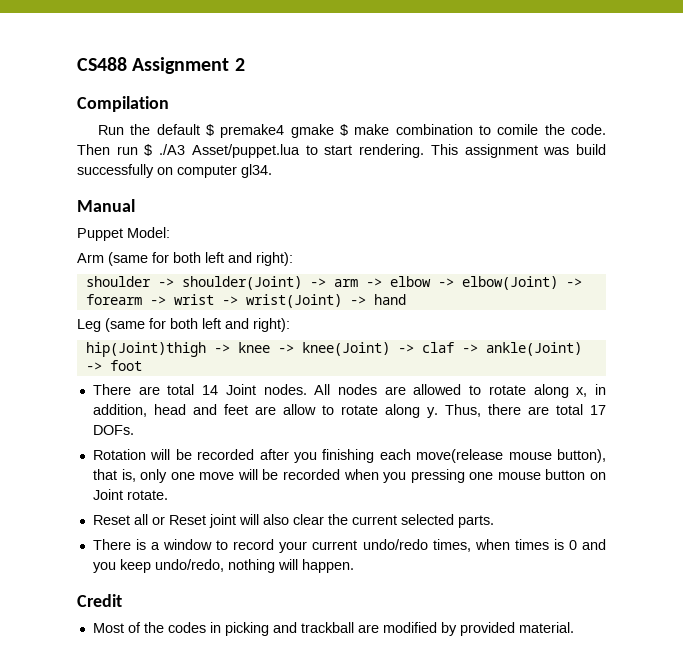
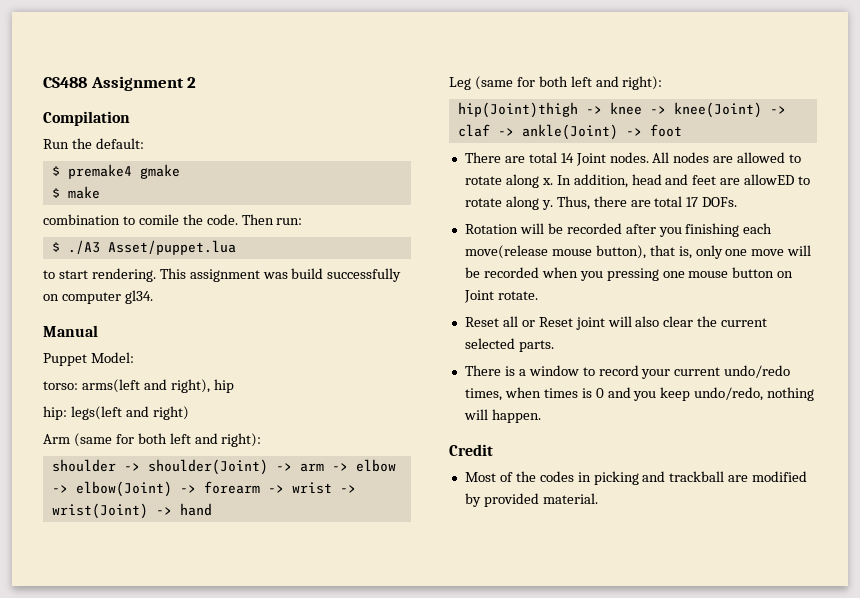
- Run the default $ premake4 gmake $ make combination to comile the code.
+ Run the default:
+ $ premake4 gmake
+ $ make
+ combination to comile the code.
- Then run $ ./A3 Asset/puppet.lua to start rendering.
+ Then run:
+ $ ./A3 Asset/puppet.lua
+ to start rendering.
+ torso: arms(left and right), hip
+ hip: legs(left and right)
- All nodes are allowed to rotate along x, in addition, head and feet are allow to rotate along y.
+ All nodes are allowed to rotate along x. In addition, head and feet are allowED to rotate along y.

